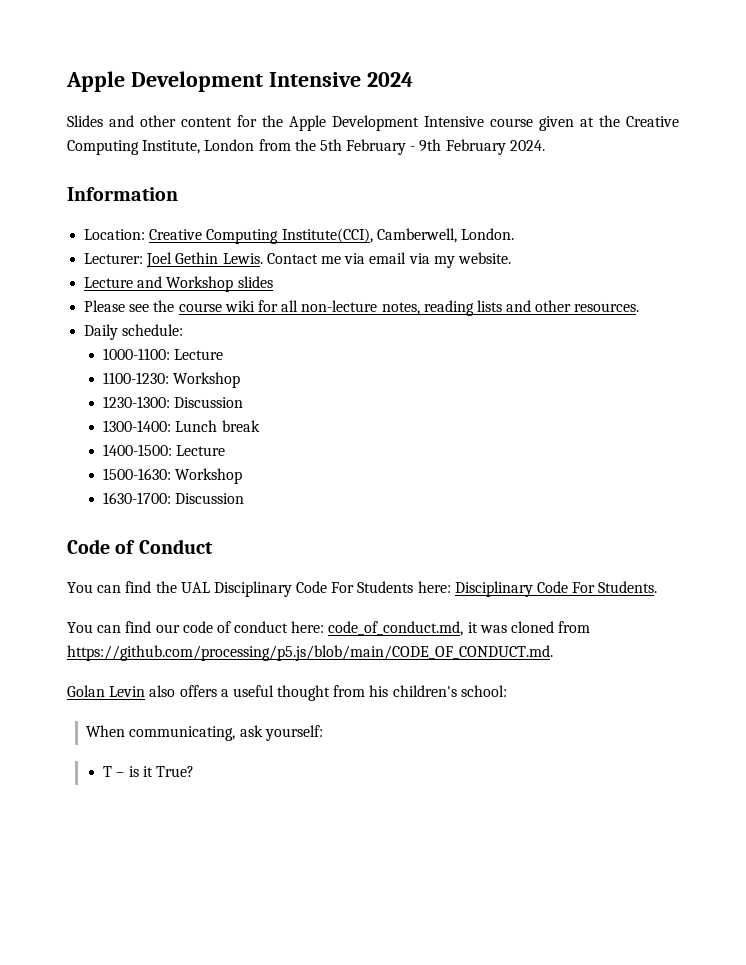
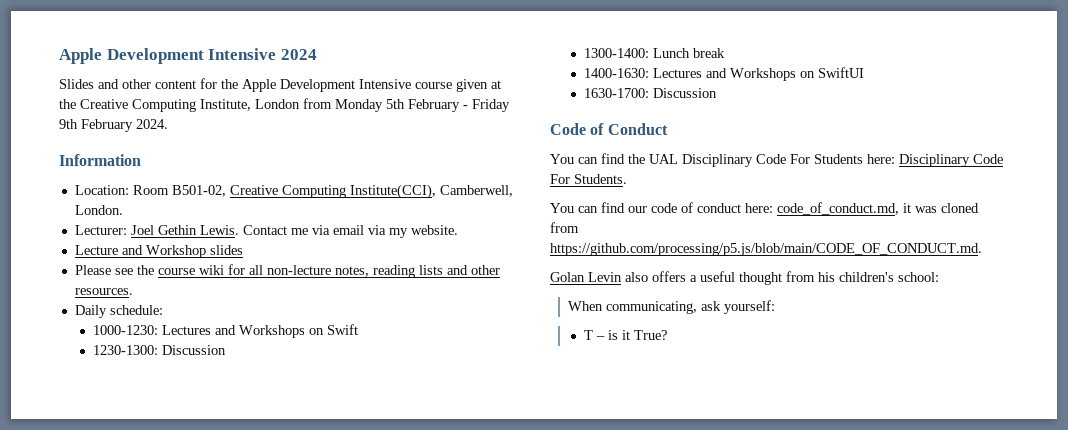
- Slides and other content for the Apple Development Intensive course given at the Creative Computing Institute, London from the 5th February - 9th February 2024.
+ Slides and other content for the Apple Development Intensive course given at the Creative Computing Institute, London from Monday 5th February - Friday 9th February 2024.
- Location: Creative Computing Institute(CCI), Camberwell, London.
+ Location: Room B501-02, Creative Computing Institute(CCI), Camberwell, London.
- 1000-1100: Lecture
- 1100-1230: Workshop
+ 1000-1230: Lectures and Workshops on Swift
- 1400-1500: Lecture
- 1500-1630: Workshop
+ 1400-1630: Lectures and Workshops on SwiftUI

